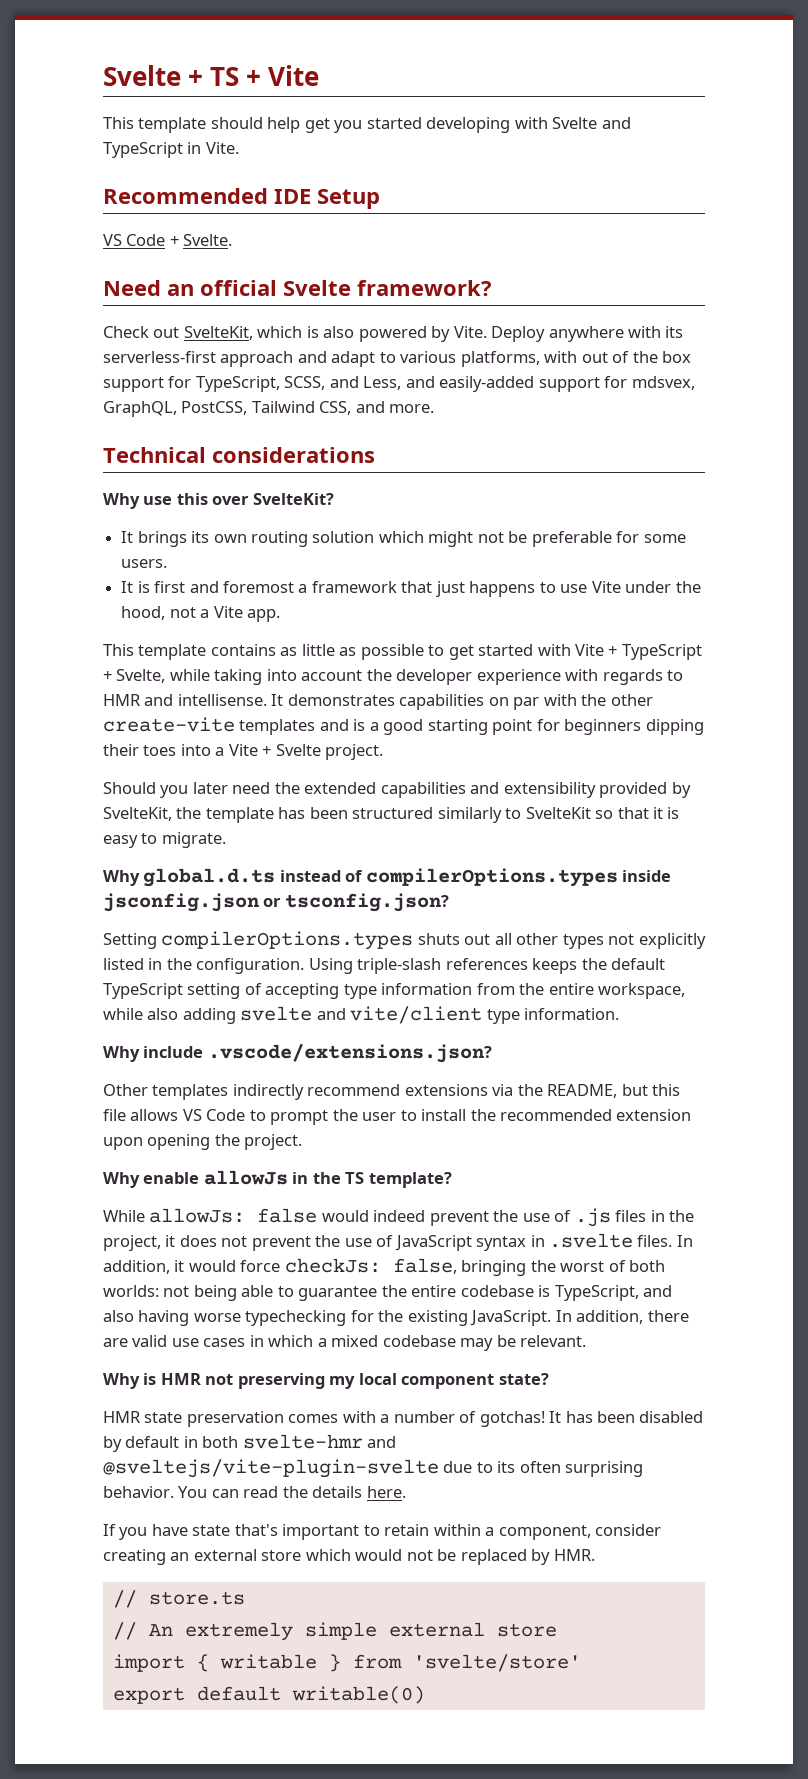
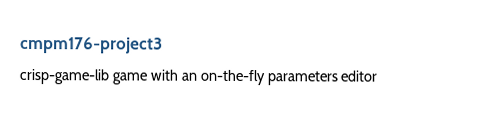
- Svelte + TS + Vite
- This template should help get you started developing with Svelte and TypeScript in Vite.
- Recommended IDE Setup
- VS Code + Svelte.
- Need an official Svelte framework?
- Check out SvelteKit, which is also powered by Vite. Deploy anywhere with its serverless-first approach and adapt to various platforms, with out of the box support for TypeScript, SCSS, and Less, and easily-added support for mdsvex, GraphQL, PostCSS, Tailwind CSS, and more.
- Technical considerations
- Why use this over SvelteKit?
- It brings its own routing solution which might not be preferable for some users.
- It is first and foremost a framework that just happens to use Vite under the hood, not a Vite app.
- This template contains as little as possible to get started with Vite + TypeScript + Svelte, while taking into account the developer experience with regards to HMR and intellisense. It demonstrates capabilities on par with the other create-vite templates and is a good starting point for beginners dipping their toes into a Vite + Svelte project.
- Should you later need the extended capabilities and extensibility provided by SvelteKit, the template has been structured similarly to SvelteKit so that it is easy to migrate.
- Why global.d.ts instead of compilerOptions.types inside jsconfig.json or tsconfig.json?
- Setting compilerOptions.types shuts out all other types not explicitly listed in the configuration. Using triple-slash references keeps the default TypeScript setting of accepting type information from the entire workspace, while also adding svelte and vite/client type information.
- Why include .vscode/extensions.json?
- Other templates indirectly recommend extensions via the README, but this file allows VS Code to prompt the user to install the recommended extension upon opening the project.
- Why enable allowJs in the TS template?
- While allowJs: false would indeed prevent the use of .js files in the project, it does not prevent the use of JavaScript syntax in .svelte files. In addition, it would force checkJs: false, bringing the worst of both worlds: not being able to guarantee the entire codebase is TypeScript, and also having worse typechecking for the existing JavaScript. In addition, there are valid use cases in which a mixed codebase may be relevant.
- Why is HMR not preserving my local component state?
- HMR state preservation comes with a number of gotchas! It has been disabled by default in both svelte-hmr and @sveltejs/vite-plugin-svelte due to its often surprising behavior. You can read the details here.
- If you have state that's important to retain within a component, consider creating an external store which would not be replaced by HMR.
- // store.ts
- // An extremely simple external store
- import { writable } from 'svelte/store'
- export default writable(0)
+ cmpm176-project3
+ crisp-game-lib game with an on-the-fly parameters editor

